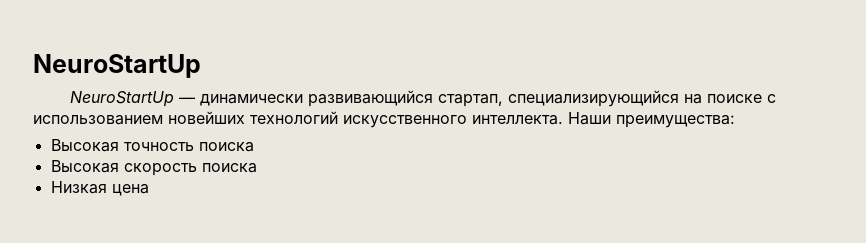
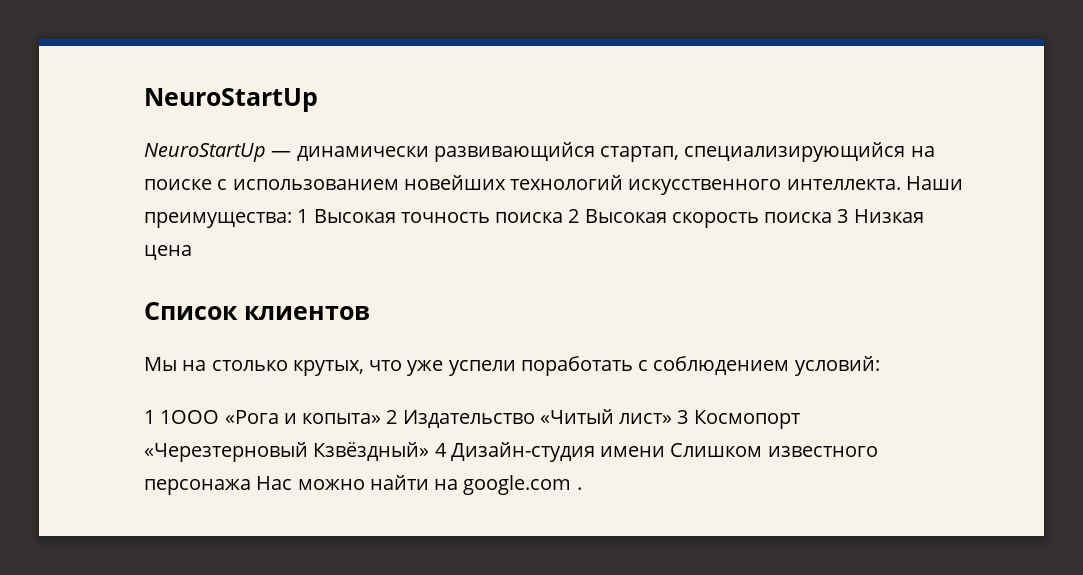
- Наши преимущества:
- Высокая точность поиска
- Высокая скорость поиска
- Низкая цена
+ Наши преимущества: 1 Высокая точность поиска 2 Высокая скорость поиска 3 Низкая цена
+ Список клиентов
+ Мы на столько крутых, что уже успели поработать с соблюдением условий:
+ 1 1ООО «Рога и копыта» 2 Издательство «Читый лист» 3 Космопорт «Черезтерновый Кзвёздный» 4 Дизайн-студия имени Слишком известного персонажа Нас можно найти на google.com .

